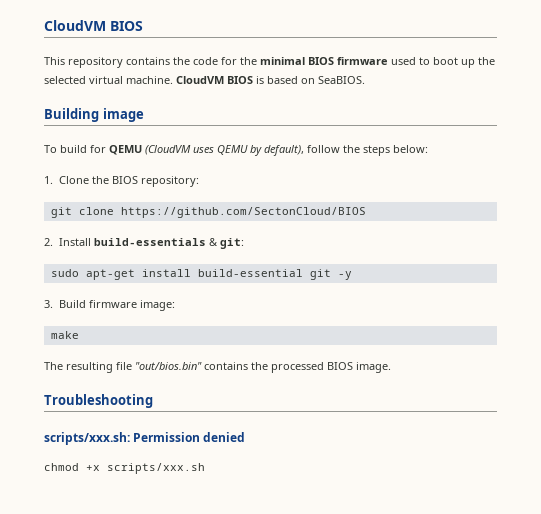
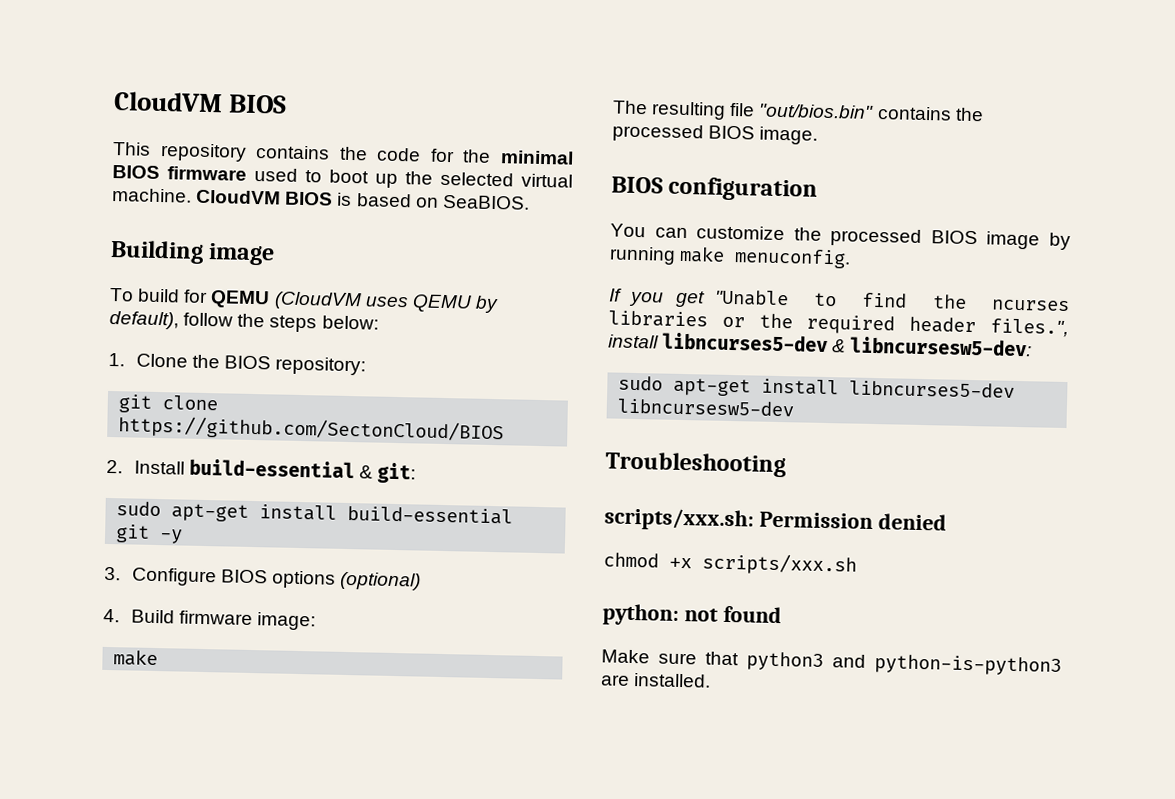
- 2. Install build-essentials & git:
+ 2. Install build-essential & git:
- 3. Build firmware image:
+ 3. Configure BIOS options (optional)
+ 4. Build firmware image:
+ BIOS configuration
+ You can customize the processed BIOS image by running make menuconfig.
+ If you get "Unable to find the ncurses libraries or the required header files.", install libncurses5-dev & libncursesw5-dev:
+ sudo apt-get install libncurses5-dev libncursesw5-dev
+ python: not found
+ Make sure that python3 and python-is-python3 are installed.

